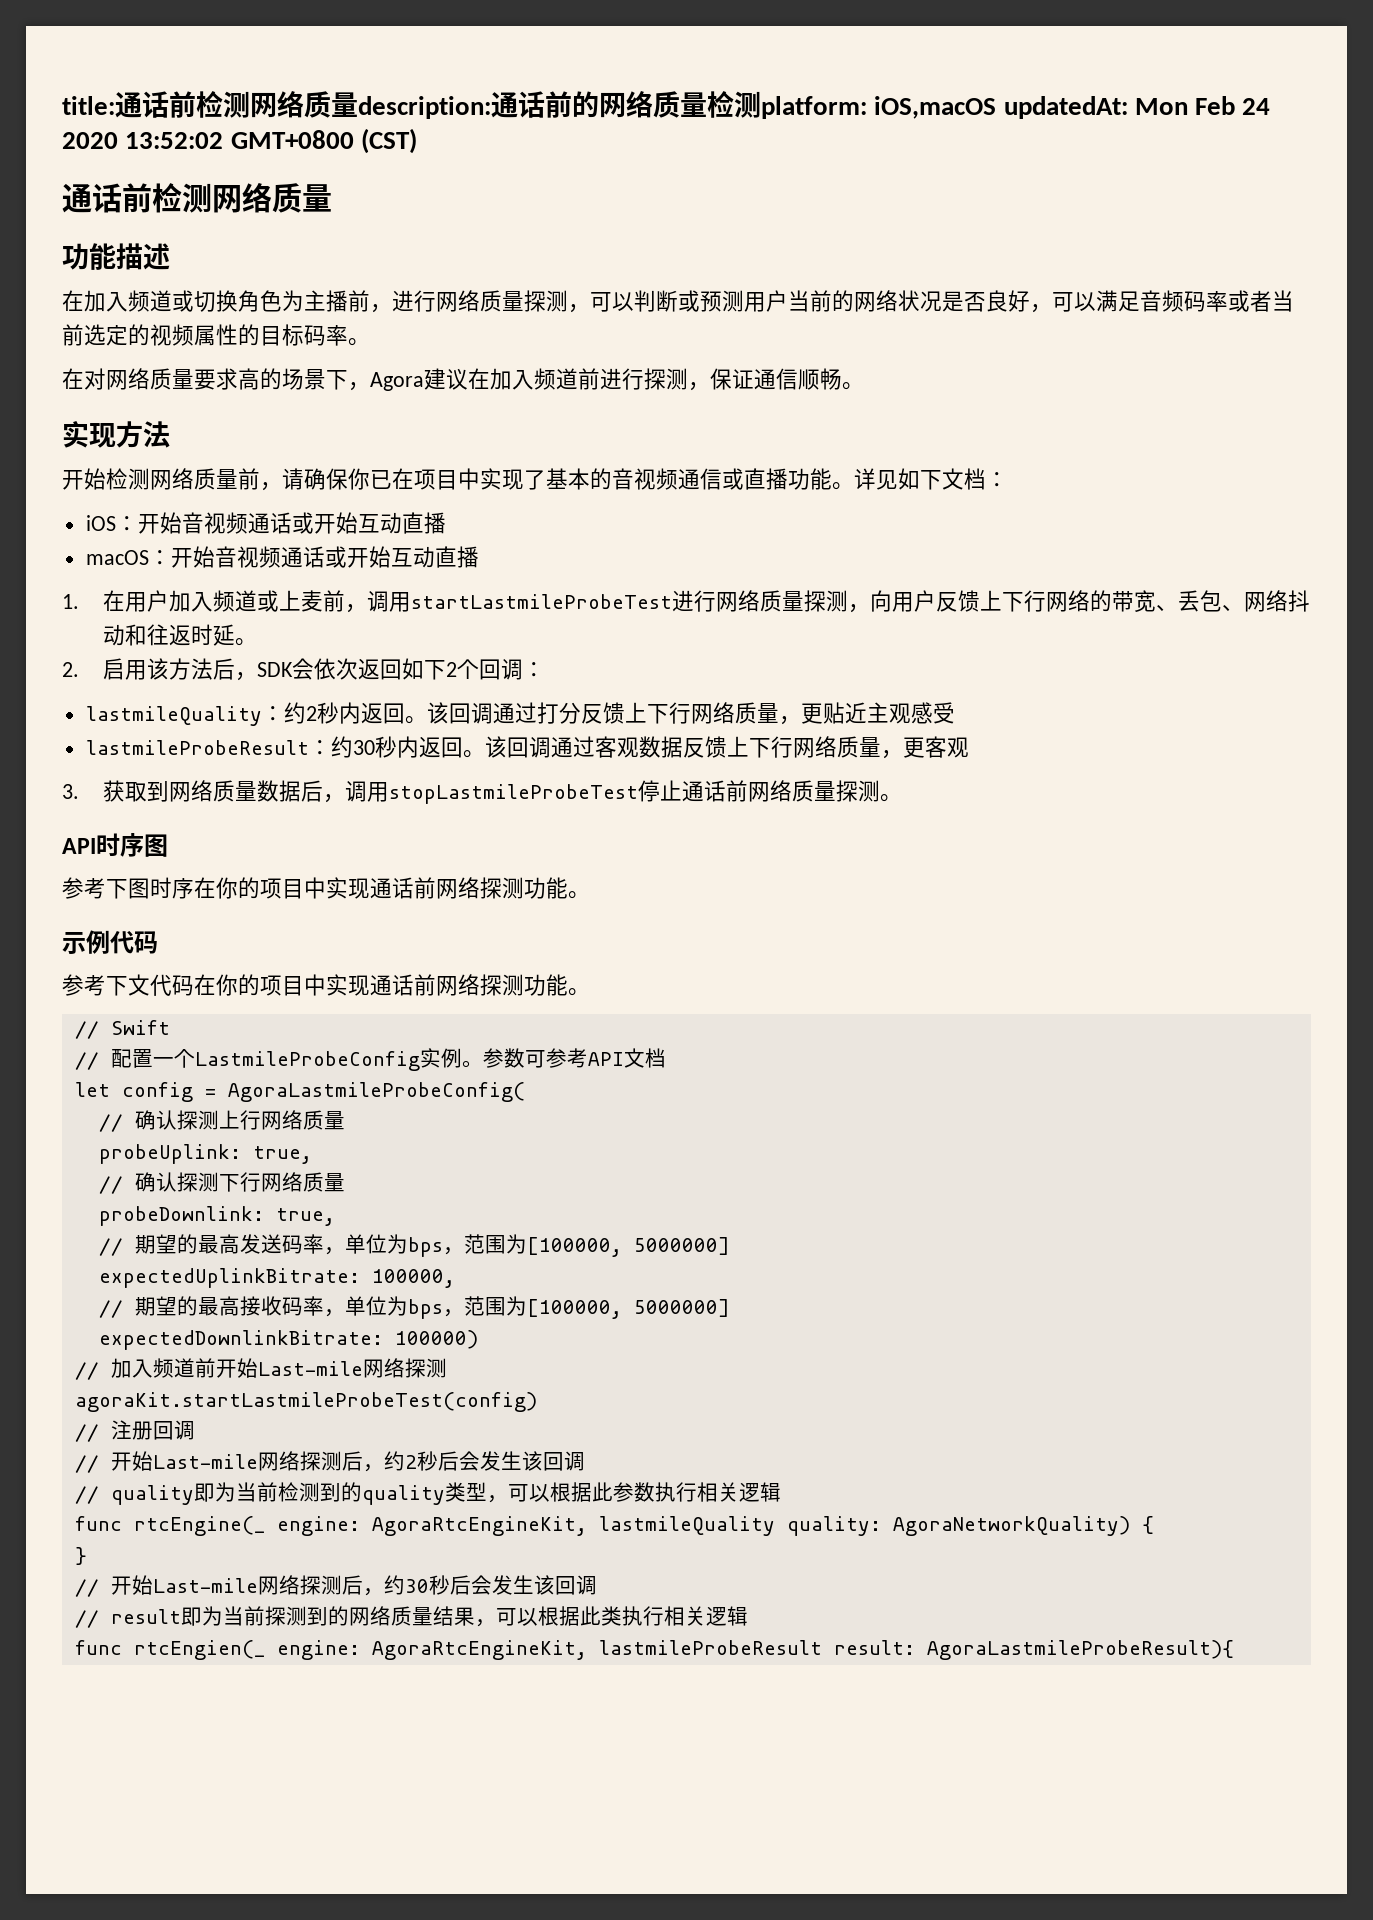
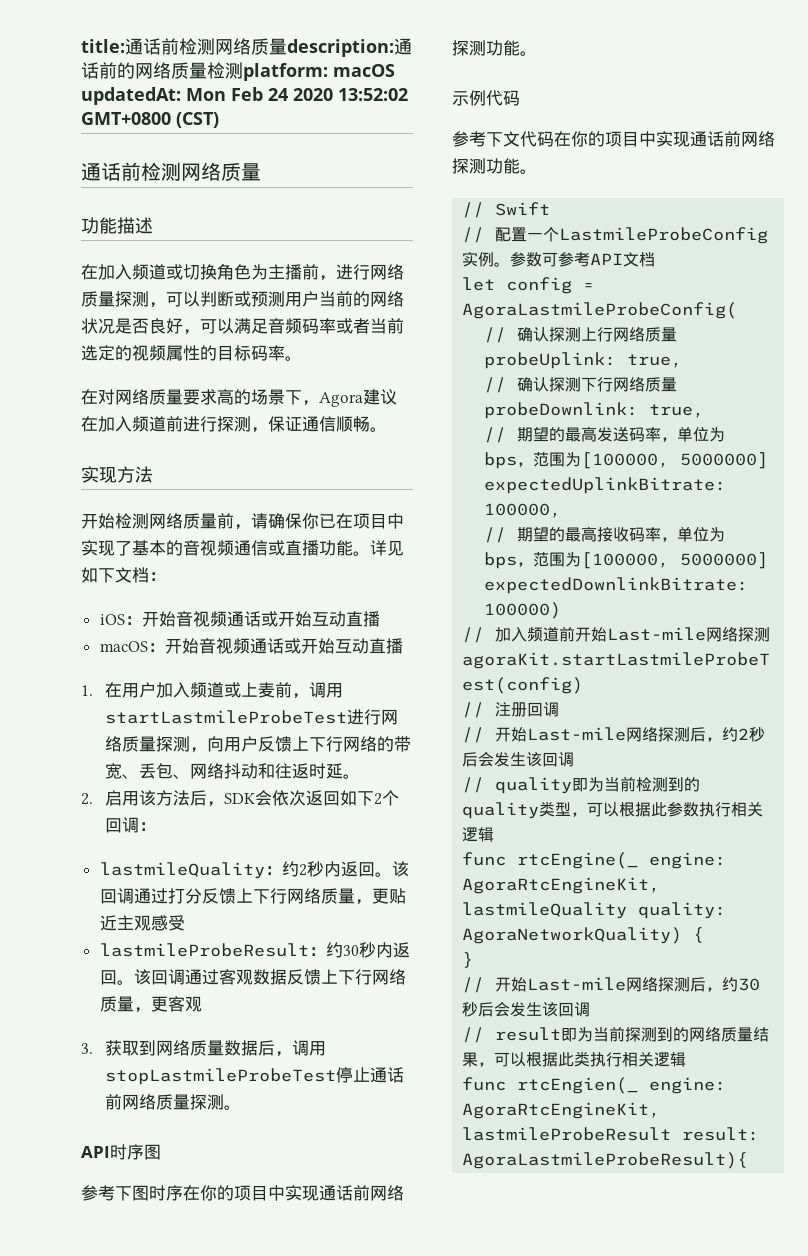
- title:通话前检测网络质量description:通话前的网络质量检测platform: iOS,macOS updatedAt: Mon Feb 24 2020 13:52:02 GMT+0800 (CST)
+ title:通话前检测网络质量description:通话前的网络质量检测platform: macOS updatedAt: Mon Feb 24 2020 13:52:02 GMT+0800 (CST)

